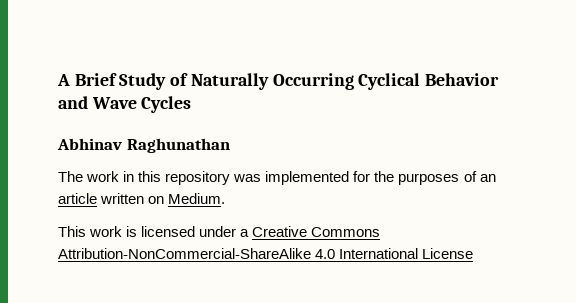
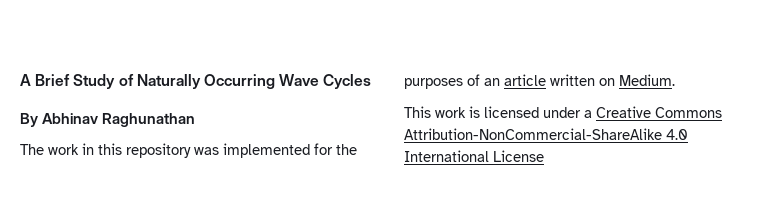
- A Brief Study of Naturally Occurring Cyclical Behavior and Wave Cycles
+ A Brief Study of Naturally Occurring Wave Cycles
- Abhinav Raghunathan
+ By Abhinav Raghunathan

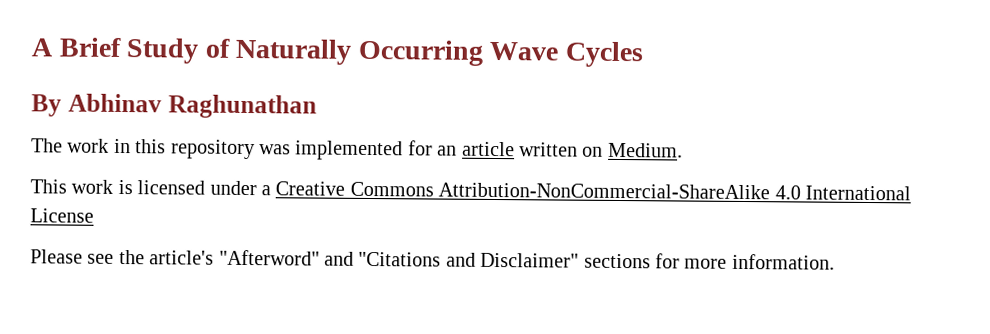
- The work in this repository was implemented for the purposes of an article written on Medium.
+ The work in this repository was implemented for an article written on Medium.
+ Please see the article's "Afterword" and "Citations and Disclaimer" sections for more information.

